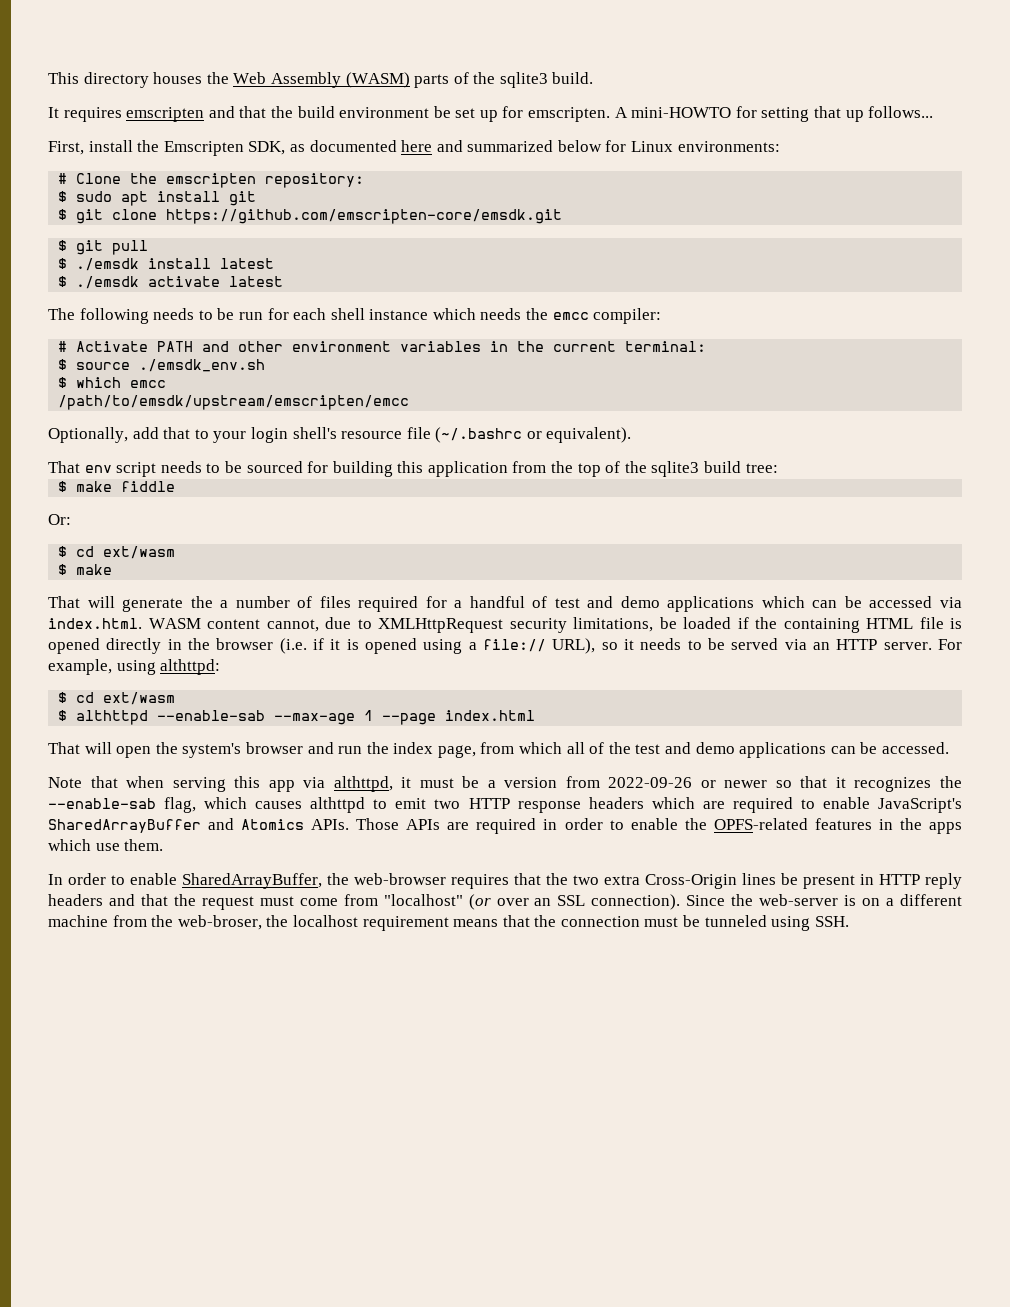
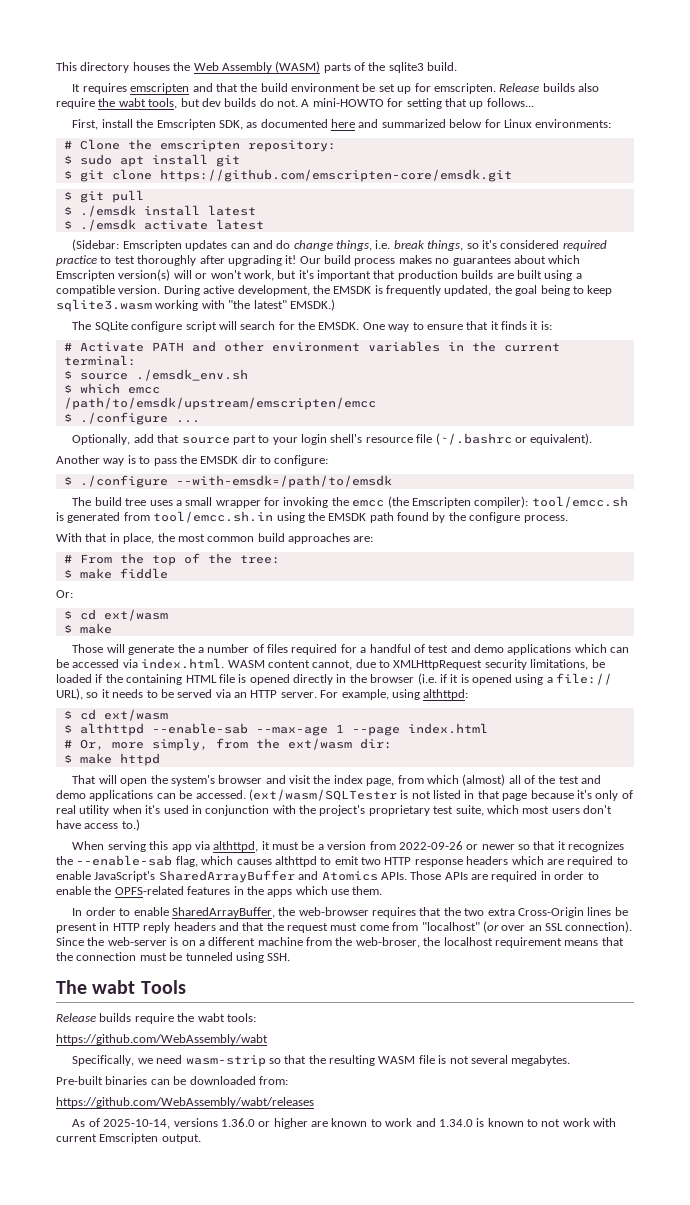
+ Release builds also require the wabt tools, but dev builds do not.
- The following needs to be run for each shell instance which needs the emcc compiler:
+ (Sidebar: Emscripten updates can and do change things, i.e. break things, so it's considered required practice to test thoroughly after upgrading it! Our build process makes no guarantees about which Emscripten version(s) will or won't work, but it's important that production builds are built using a compatible version. During active development, the EMSDK is frequently updated, the goal being to keep sqlite3.wasm working with "the latest" EMSDK.)
+ The SQLite configure script will search for the EMSDK. One way to ensure that it finds it is:
+ $ ./configure ...
- Optionally, add that to your login shell's resource file (~/.bashrc or equivalent).
+ Optionally, add that source part to your login shell's resource file (~/.bashrc or equivalent).
- That env script needs to be sourced for building this application from the top of the sqlite3 build tree:
+ Another way is to pass the EMSDK dir to configure:
+ $ ./configure --with-emsdk=/path/to/emsdk
+ The build tree uses a small wrapper for invoking the emcc (the Emscripten compiler): tool/emcc.sh is generated from tool/emcc.sh.in using the EMSDK path found by the configure process.
+ With that in place, the most common build approaches are:
+ # From the top of the tree:
- That will generate the a number of files required for a handful of test and demo applications which can be accessed via index.html. WASM content cannot, due to XMLHttpRequest security limitations, be loaded if the containing HTML file is opened directly in the browser (i.e. if it is opened using a file:// URL), so it needs to be served via an HTTP server.
+ Those will generate the a number of files required for a handful of test and demo applications which can be accessed via index.html. WASM content cannot, due to XMLHttpRequest security limitations, be loaded if the containing HTML file is opened directly in the browser (i.e. if it is opened using a file:// URL), so it needs to be served via an HTTP server.
+ # Or, more simply, from the ext/wasm dir:
+ $ make httpd
- That will open the system's browser and run the index page, from which all of the test and demo applications can be accessed.
- Note that when serving this app via althttpd, it must be a version from 2022-09-26 or newer so that it recognizes the --enable-sab flag, which causes althttpd to emit two HTTP response headers which are required to enable JavaScript's SharedArrayBuffer and Atomics APIs.
+ That will open the system's browser and visit the index page, from which (almost) all of the test and demo applications can be accessed. (ext/wasm/SQLTester is not listed in that page because it's only of real utility when it's used in conjunction with the project's proprietary test suite, which most users don't have access to.)
+ When serving this app via althttpd, it must be a version from 2022-09-26 or newer so that it recognizes the --enable-sab flag, which causes althttpd to emit two HTTP response headers which are required to enable JavaScript's SharedArrayBuffer and Atomics APIs.
+ The wabt Tools
+ Release builds require the wabt tools:
+ https://github.com/WebAssembly/wabt
+ Specifically, we need wasm-strip so that the resulting WASM file is not several megabytes.
+ Pre-built binaries can be downloaded from:
+ https://github.com/WebAssembly/wabt/releases
+ As of 2025-10-14, versions 1.36.0 or higher are known to work and 1.34.0 is known to not work with current Emscripten output.

